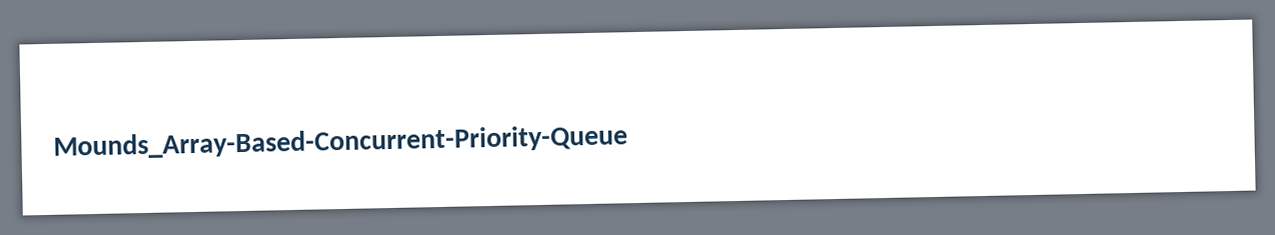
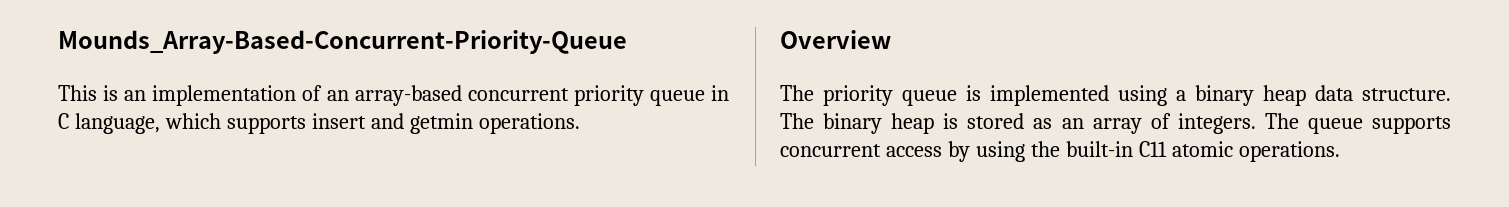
+ This is an implementation of an array-based concurrent priority queue in C language, which supports insert and getmin operations.
+ Overview
+ The priority queue is implemented using a binary heap data structure. The binary heap is stored as an array of integers. The queue supports concurrent access by using the built-in C11 atomic operations.

